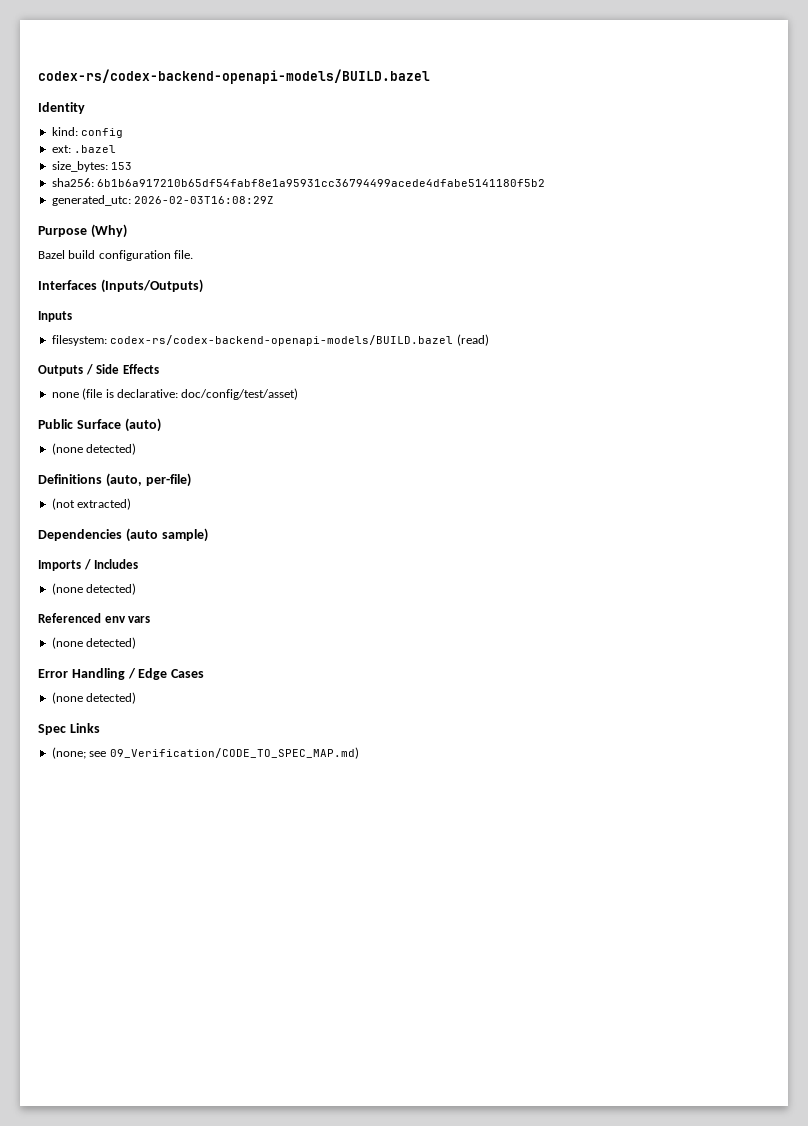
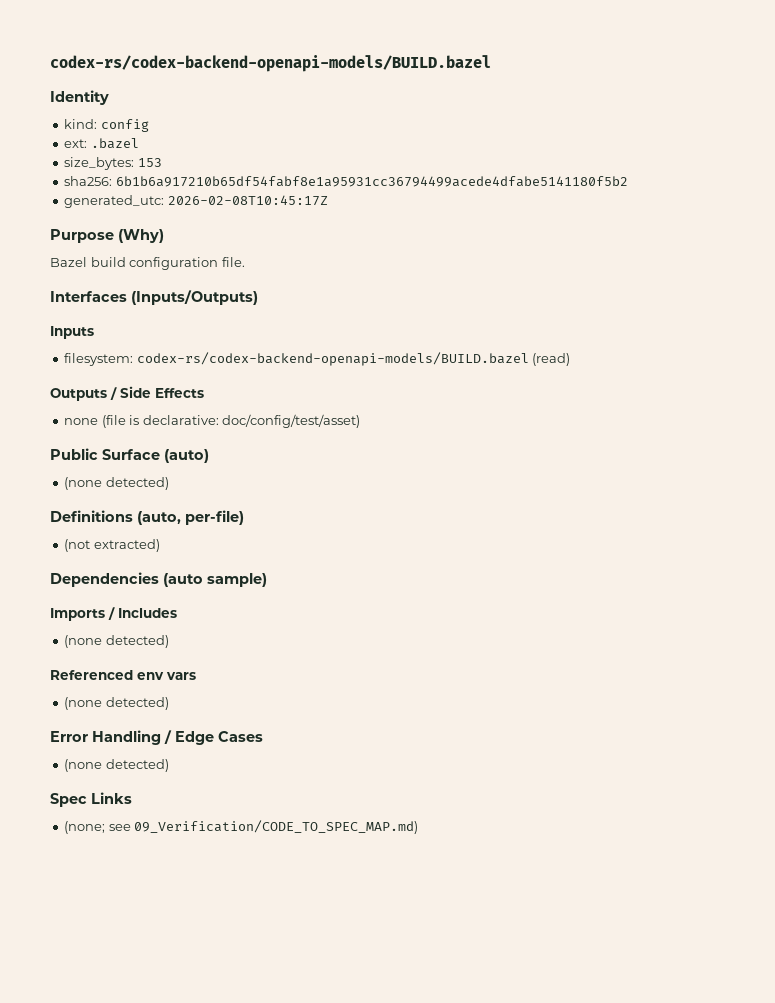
- generated_utc: 2026-02-03T16:08:29Z
+ generated_utc: 2026-02-08T10:45:17Z

